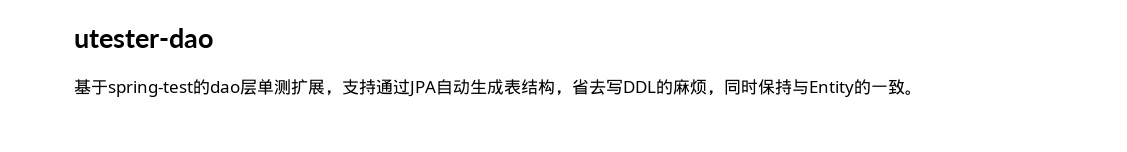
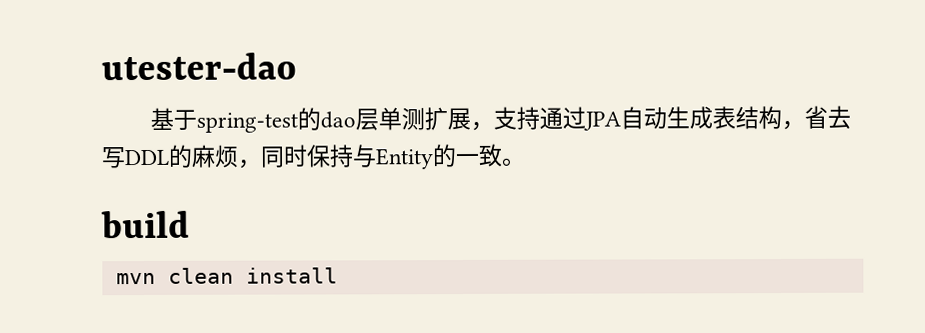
+ build
+ mvn clean install

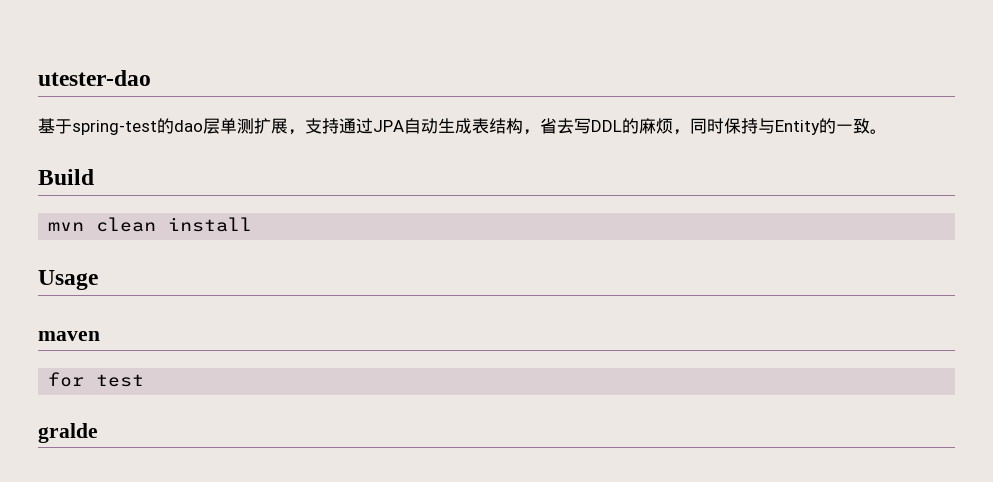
- build
+ Build
+ Usage
+ maven
+ for test
+ gralde

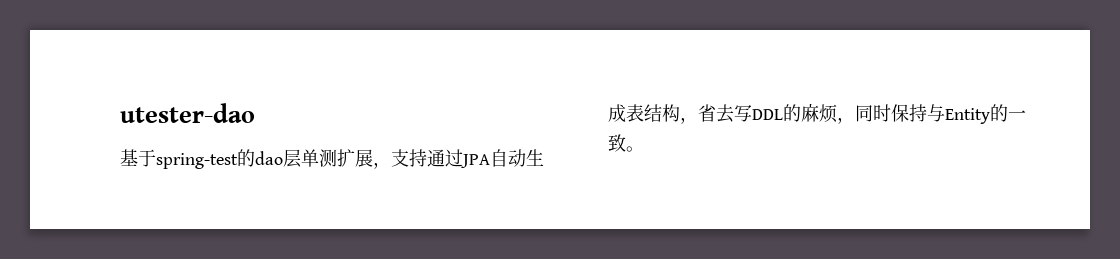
- Build
- mvn clean install
- Usage
- maven
- for test
- gralde

